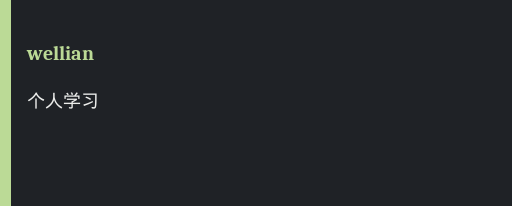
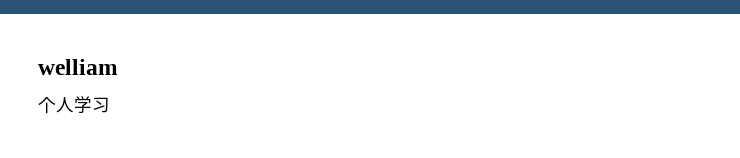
- wellian
+ welliam

